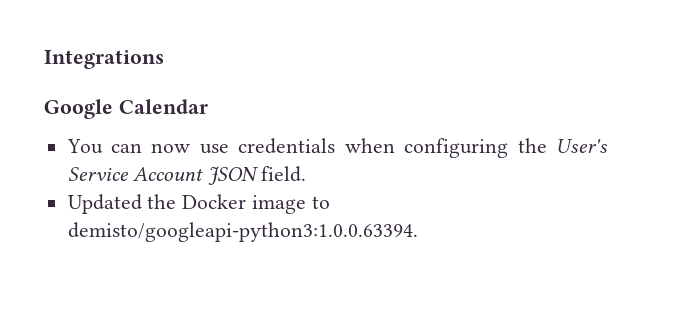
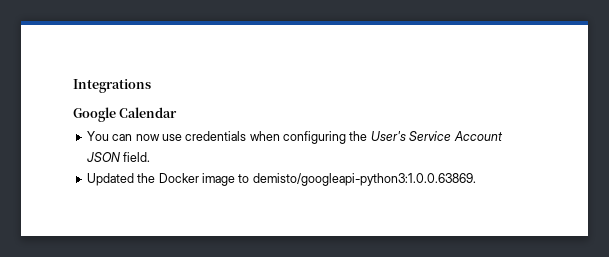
- Updated the Docker image to demisto/googleapi-python3:1.0.0.63394.
+ Updated the Docker image to demisto/googleapi-python3:1.0.0.63869.

